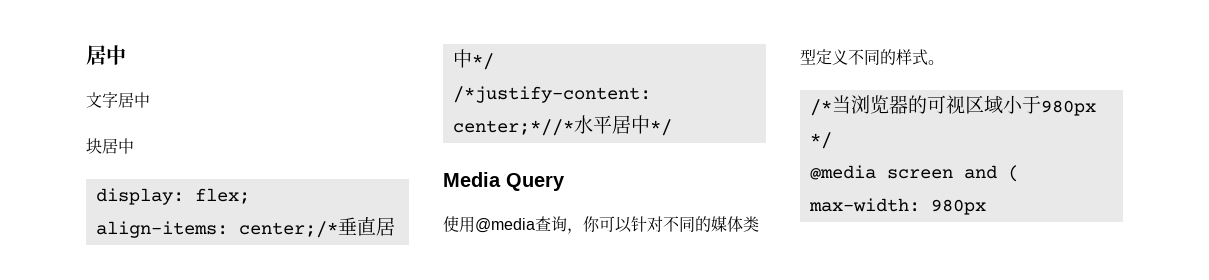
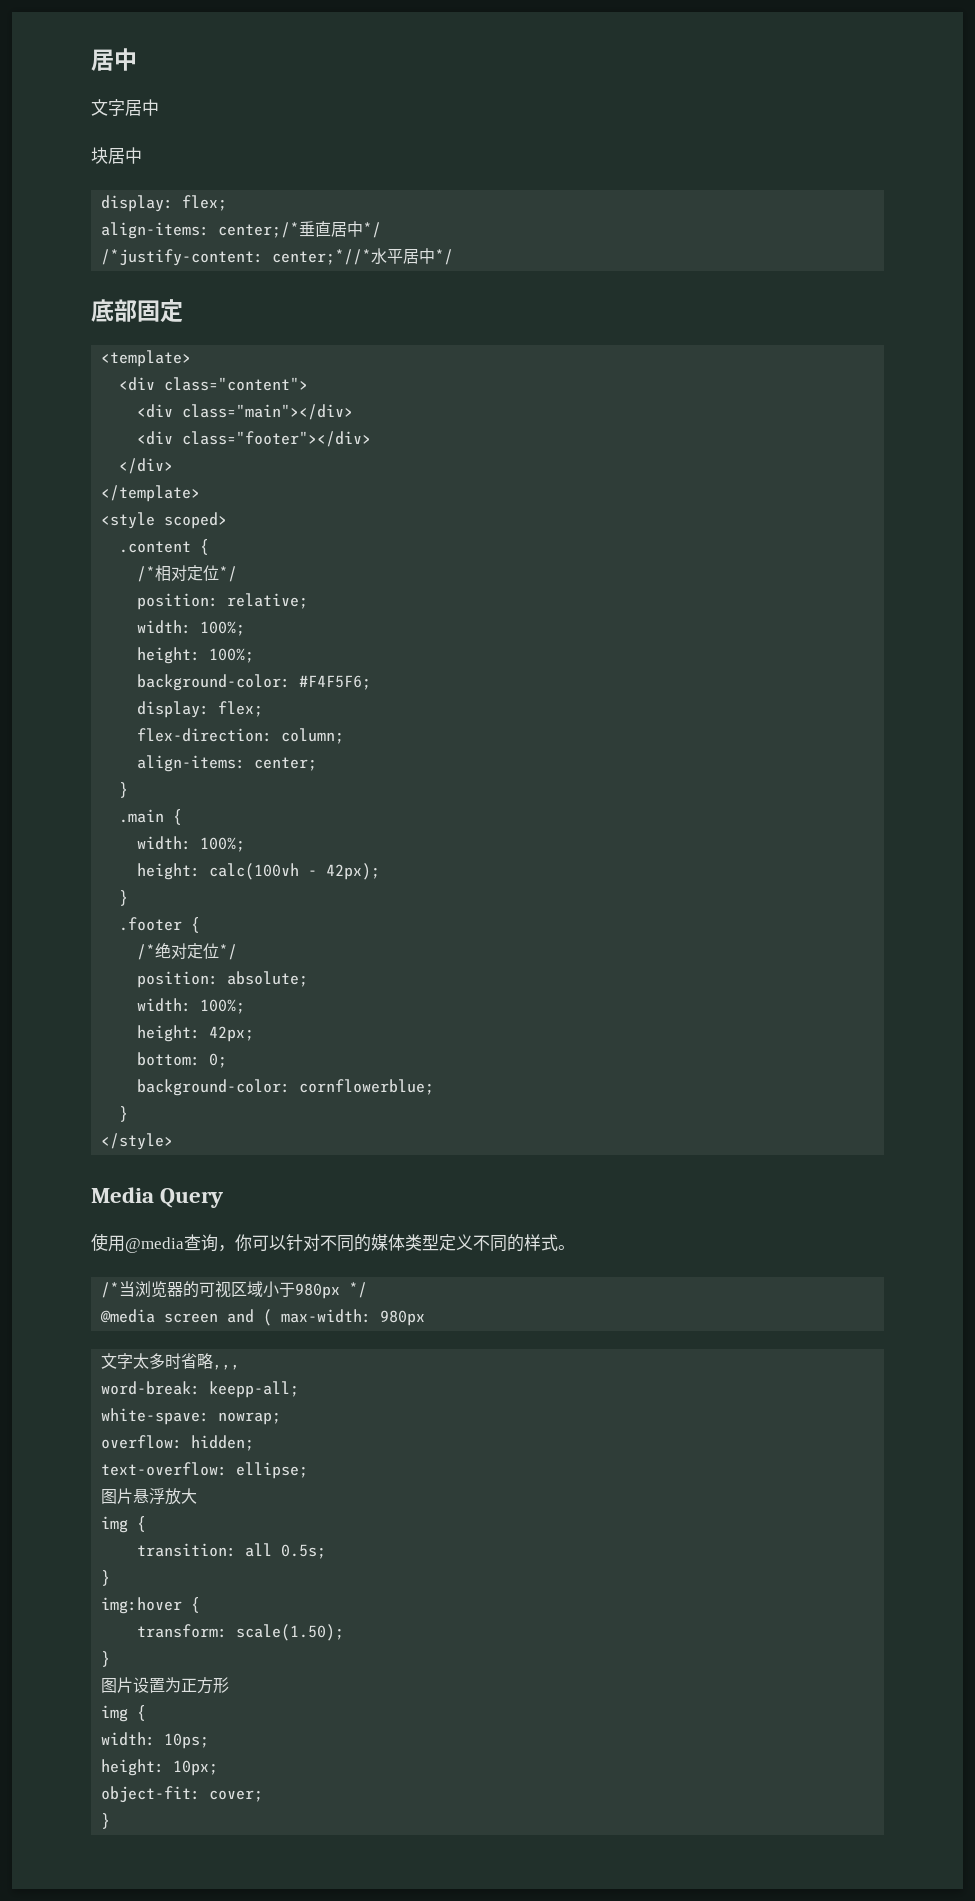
+ 底部固定
+ <template>
+ <div class="content">
+ <div class="main"></div>
+ <div class="footer"></div>
+ </div>
+ </template>
+ <style scoped>
+ .content {
+ /*相对定位*/
+ position: relative;
+ width: 100%;
+ height: 100%;
+ background-color: #F4F5F6;
+ display: flex;
+ flex-direction: column;
+ align-items: center;
+ }
+ .main {
+ width: 100%;
+ height: calc(100vh - 42px);
+ }
+ .footer {
+ /*绝对定位*/
+ position: absolute;
+ width: 100%;
+ height: 42px;
+ bottom: 0;
+ background-color: cornflowerblue;
+ }
+ </style>
+ 文字太多时省略,,,
+ word-break: keepp-all;
+ white-spave: nowrap;
+ overflow: hidden;
+ text-overflow: ellipse;
+ 图片悬浮放大
+ img {
+ transition: all 0.5s;
+ }
+ img:hover {
+ transform: scale(1.50);
+ }
+ 图片设置为正方形
+ img {
+ width: 10ps;
+ height: 10px;
+ object-fit: cover;
+ }

